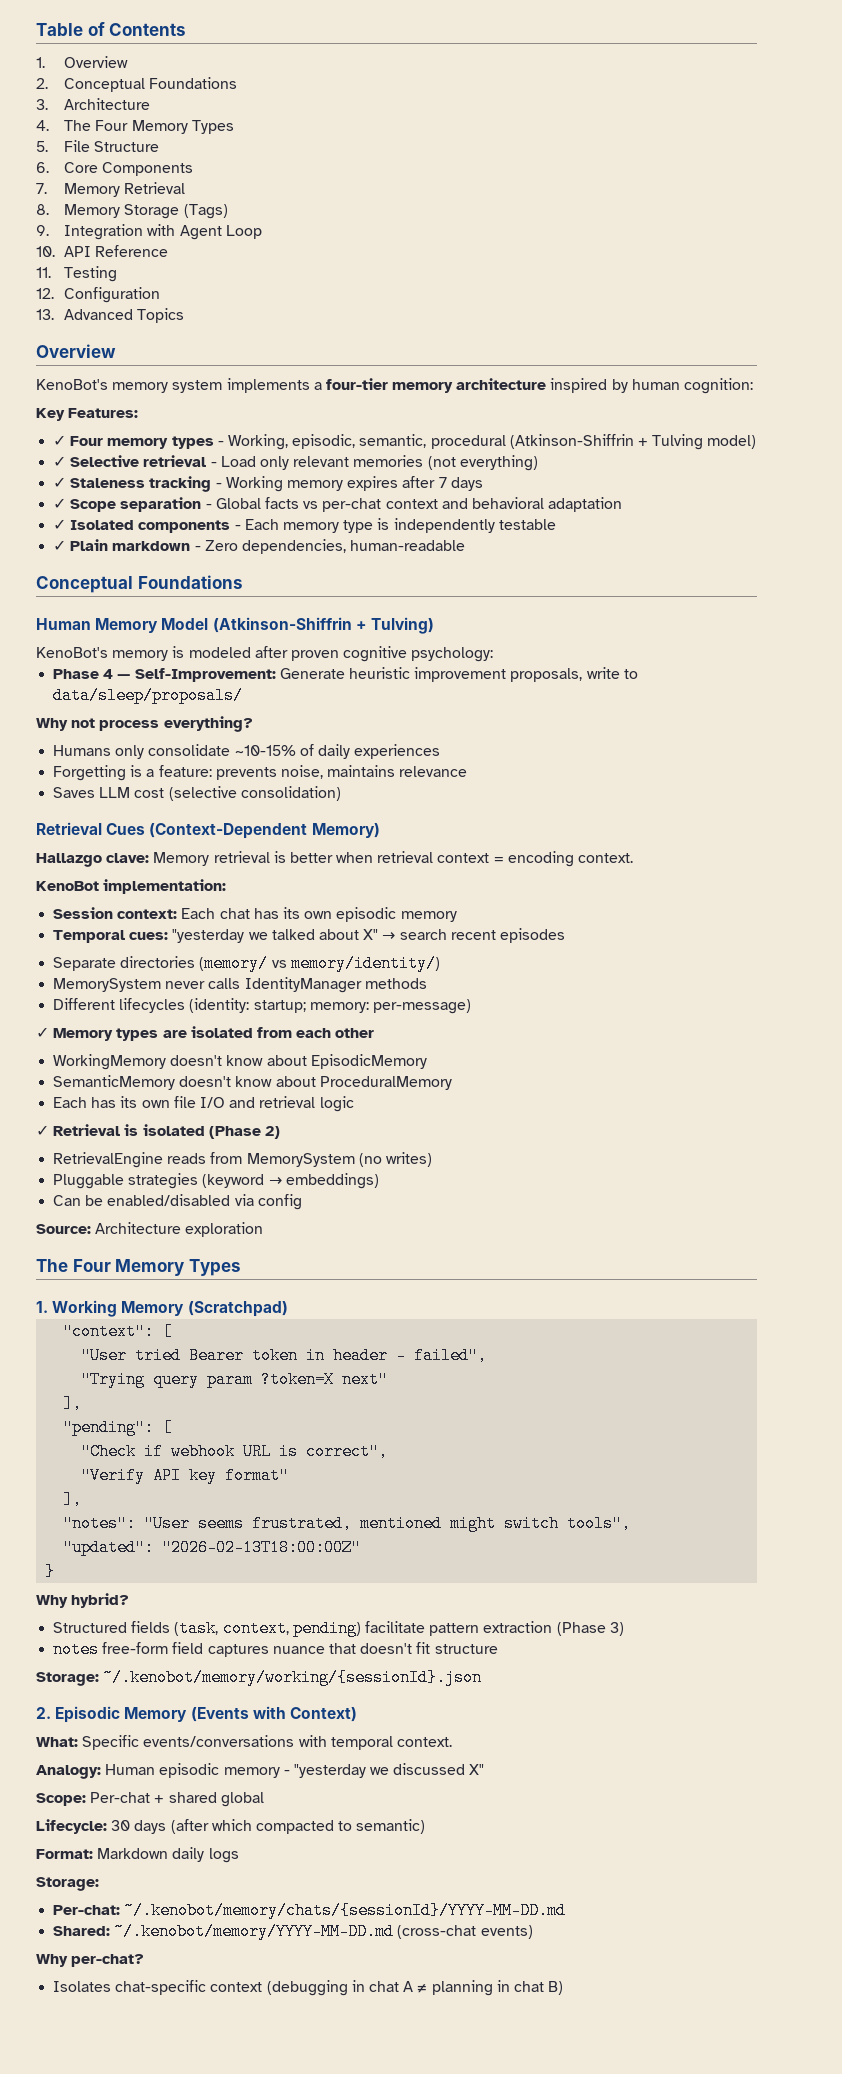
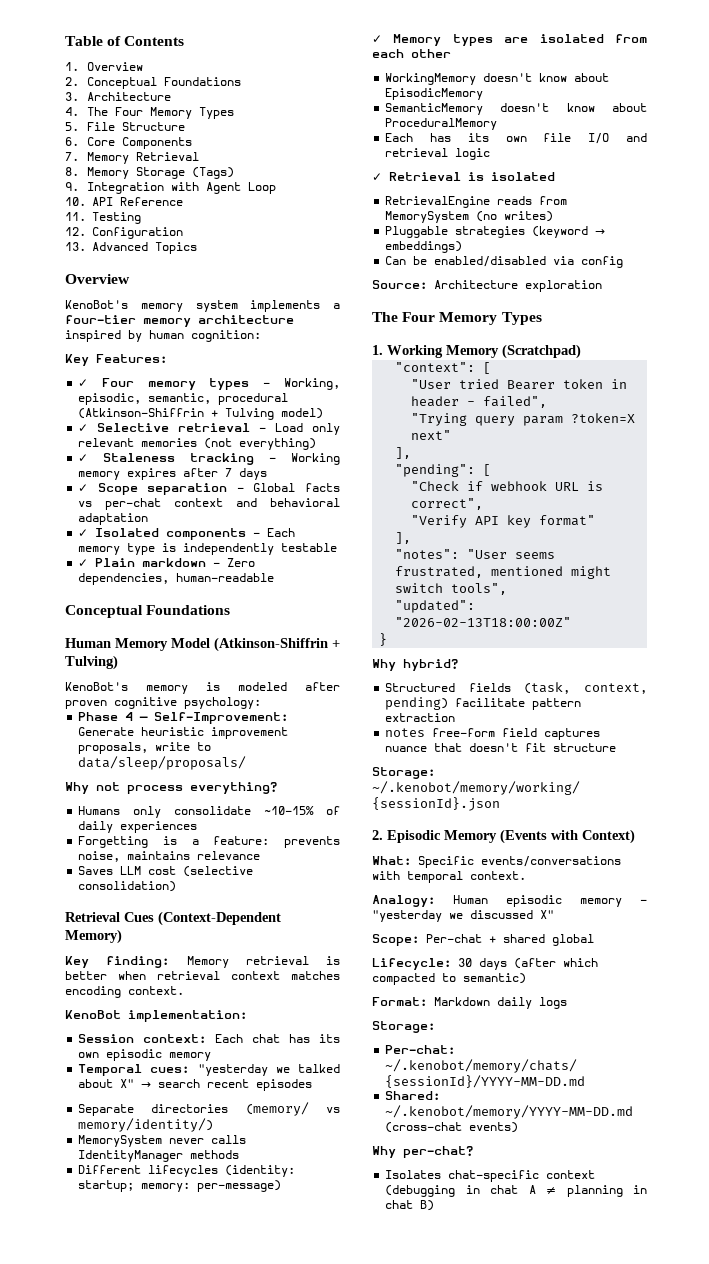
- Hallazgo clave: Memory retrieval is better when retrieval context = encoding context.
+ Key finding: Memory retrieval is better when retrieval context matches encoding context.
- ✓ Retrieval is isolated (Phase 2)
+ ✓ Retrieval is isolated
- Structured fields (task, context, pending) facilitate pattern extraction (Phase 3)
+ Structured fields (task, context, pending) facilitate pattern extraction

